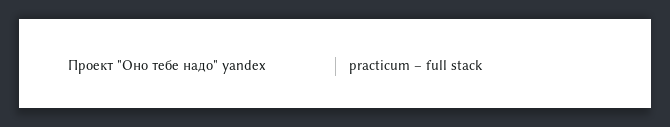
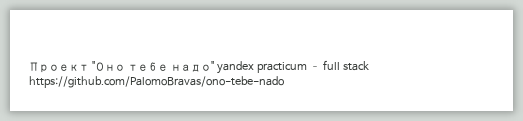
- Проект "Оно тебе надо" yandex practicum – full stack
+ Проект "Оно тебе надо" yandex practicum – full stack https://github.com/PalomoBravas/ono-tebe-nado

